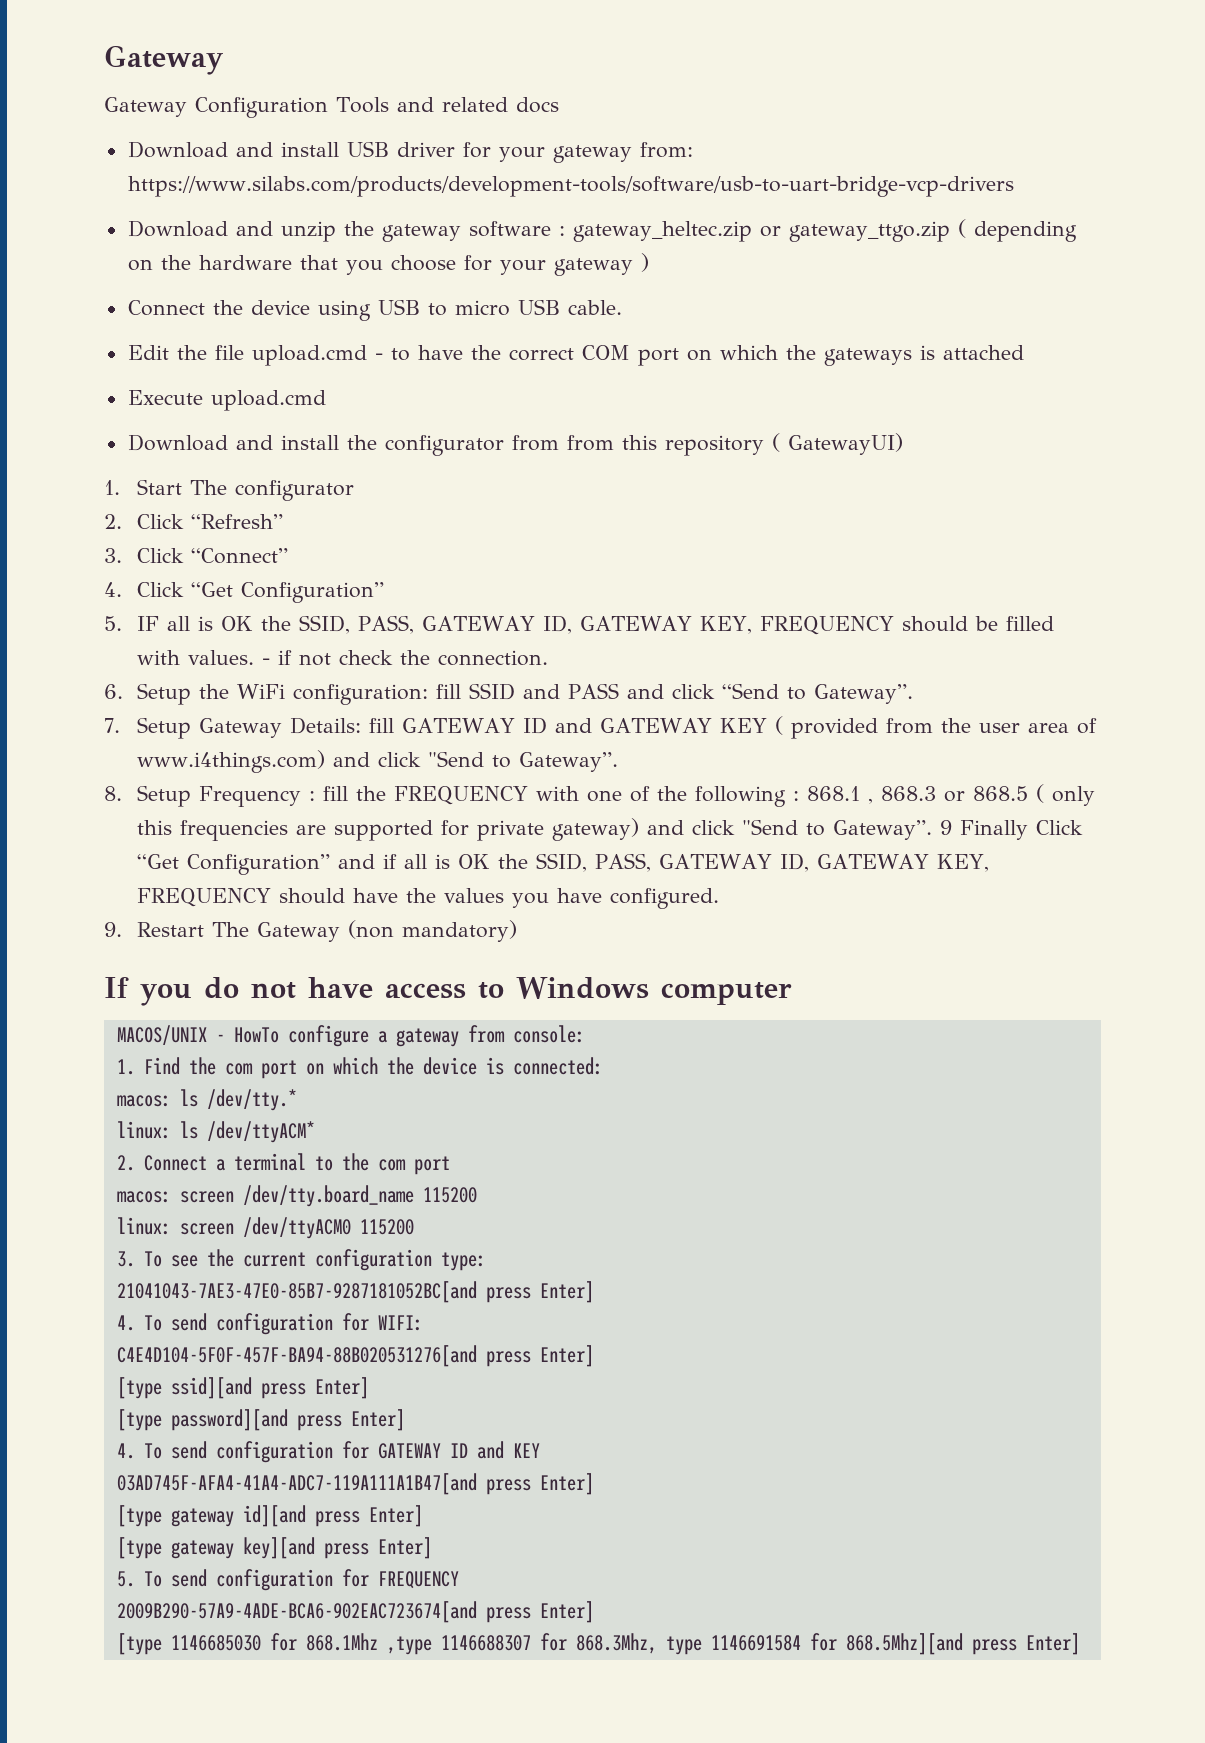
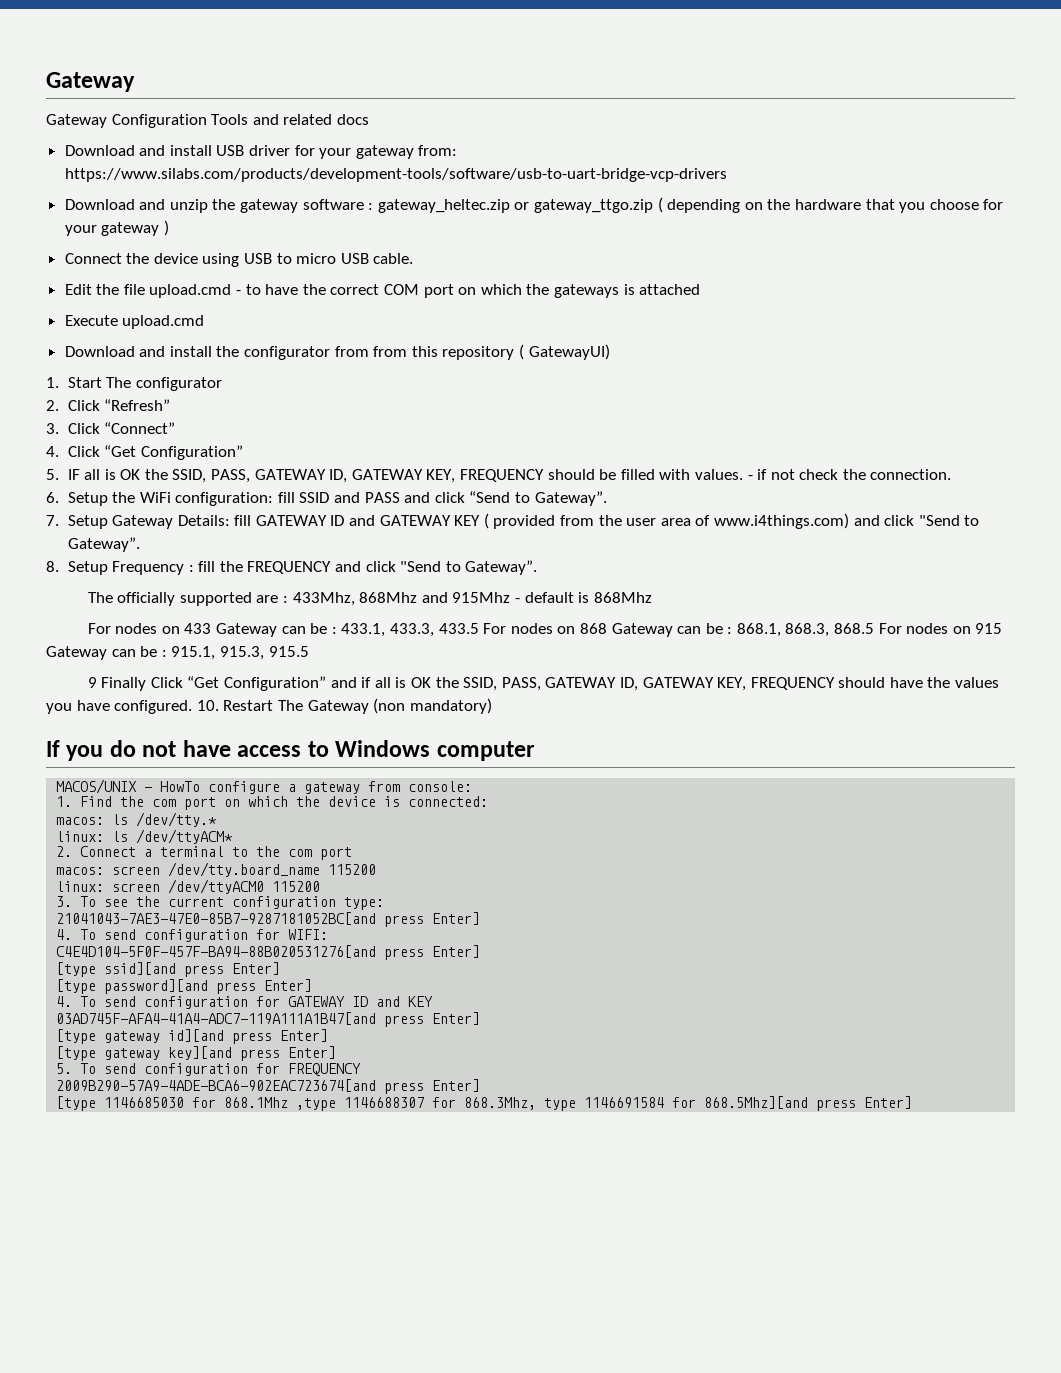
- 8. Setup Frequency : fill the FREQUENCY with one of the following : 868.1 , 868.3 or 868.5 ( only this frequencies are supported for private gateway) and click "Send to Gateway”. 9 Finally Click “Get Configuration” and if all is OK the SSID, PASS, GATEWAY ID, GATEWAY KEY, FREQUENCY should have the values you have configured.
- 9. Restart The Gateway (non mandatory)
+ 8. Setup Frequency : fill the FREQUENCY and click "Send to Gateway”.
+ The officially supported are : 433Mhz, 868Mhz and 915Mhz - default is 868Mhz
+ For nodes on 433 Gateway can be : 433.1, 433.3, 433.5 For nodes on 868 Gateway can be : 868.1, 868.3, 868.5 For nodes on 915 Gateway can be : 915.1, 915.3, 915.5
+ 9 Finally Click “Get Configuration” and if all is OK the SSID, PASS, GATEWAY ID, GATEWAY KEY, FREQUENCY should have the values you have configured. 10. Restart The Gateway (non mandatory)

